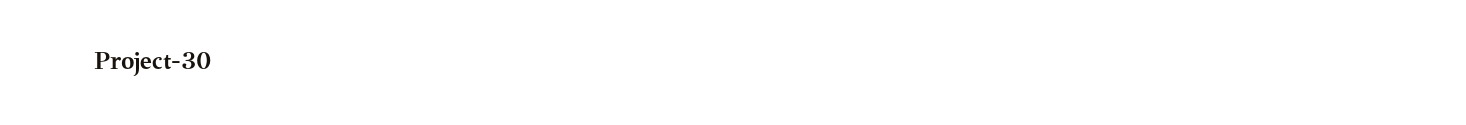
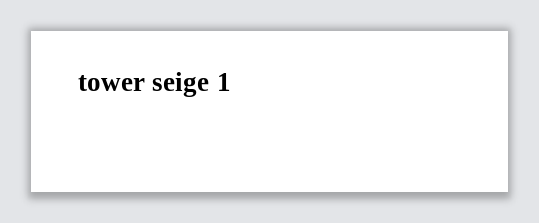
- Project-30
+ tower seige 1

